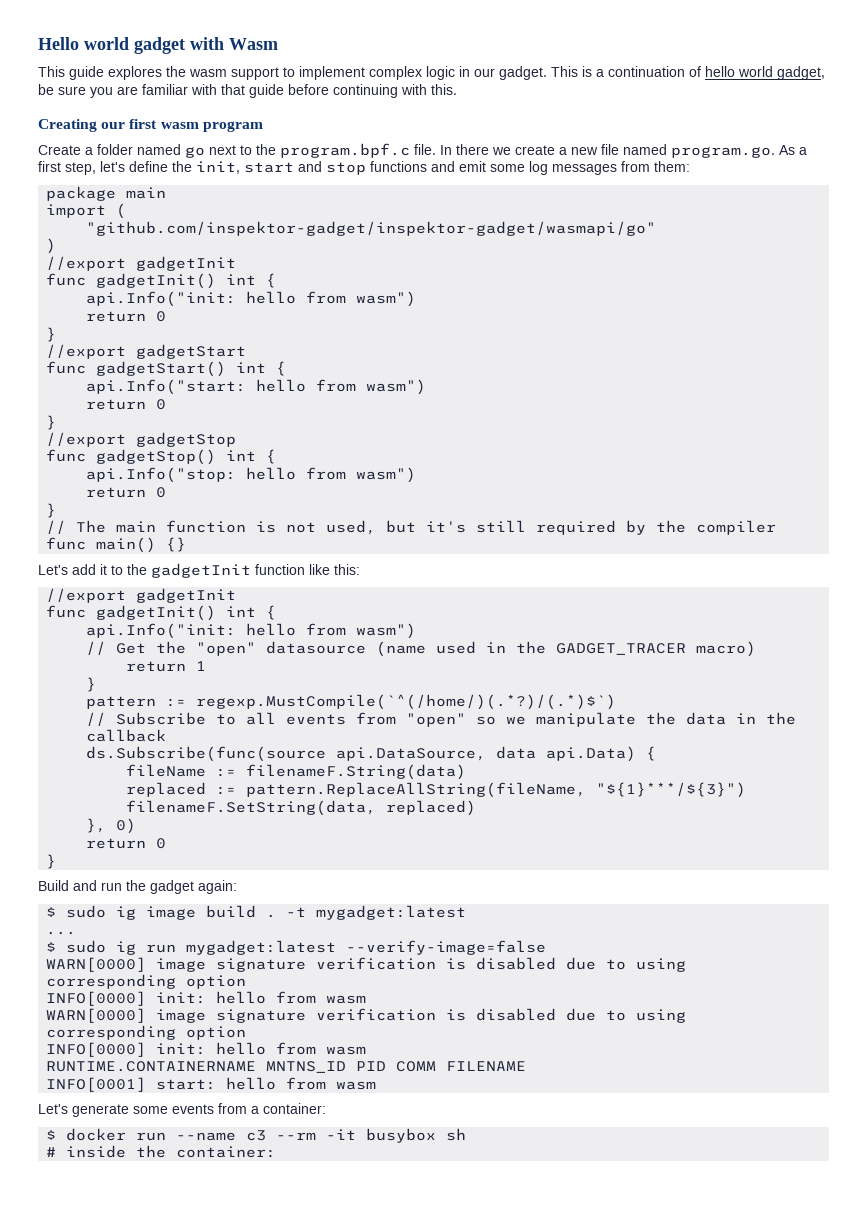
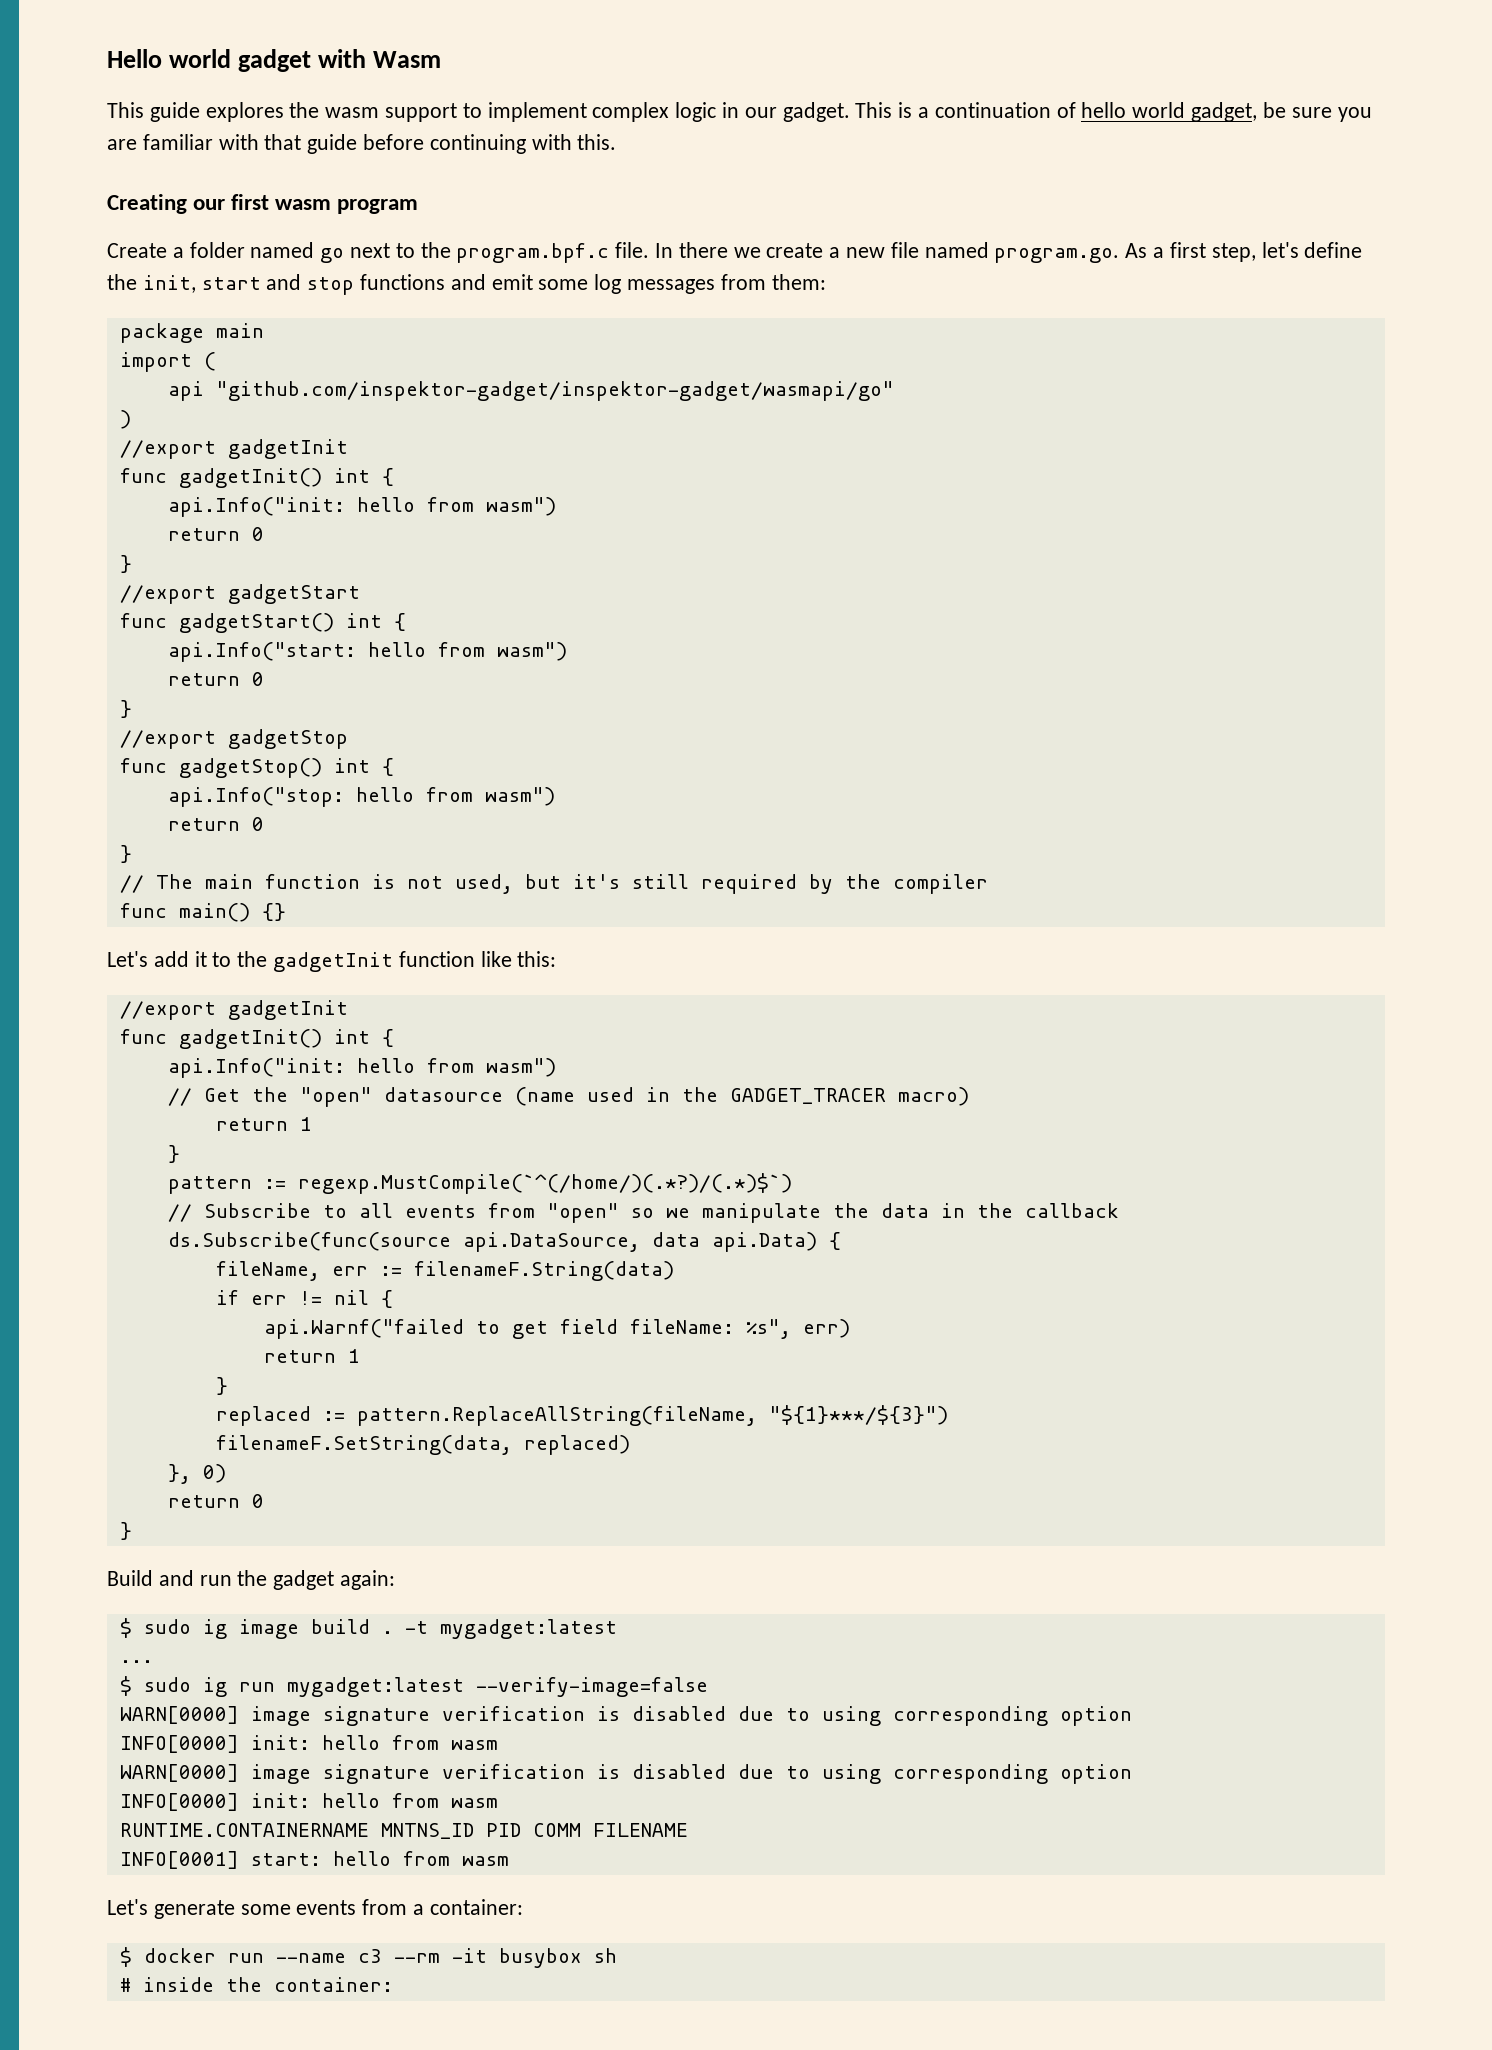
- "github.com/inspektor-gadget/inspektor-gadget/wasmapi/go"
+ api "github.com/inspektor-gadget/inspektor-gadget/wasmapi/go"
- fileName := filenameF.String(data)
+ fileName, err := filenameF.String(data)
+ if err != nil {
+ api.Warnf("failed to get field fileName: %s", err)
+ return 1
+ }

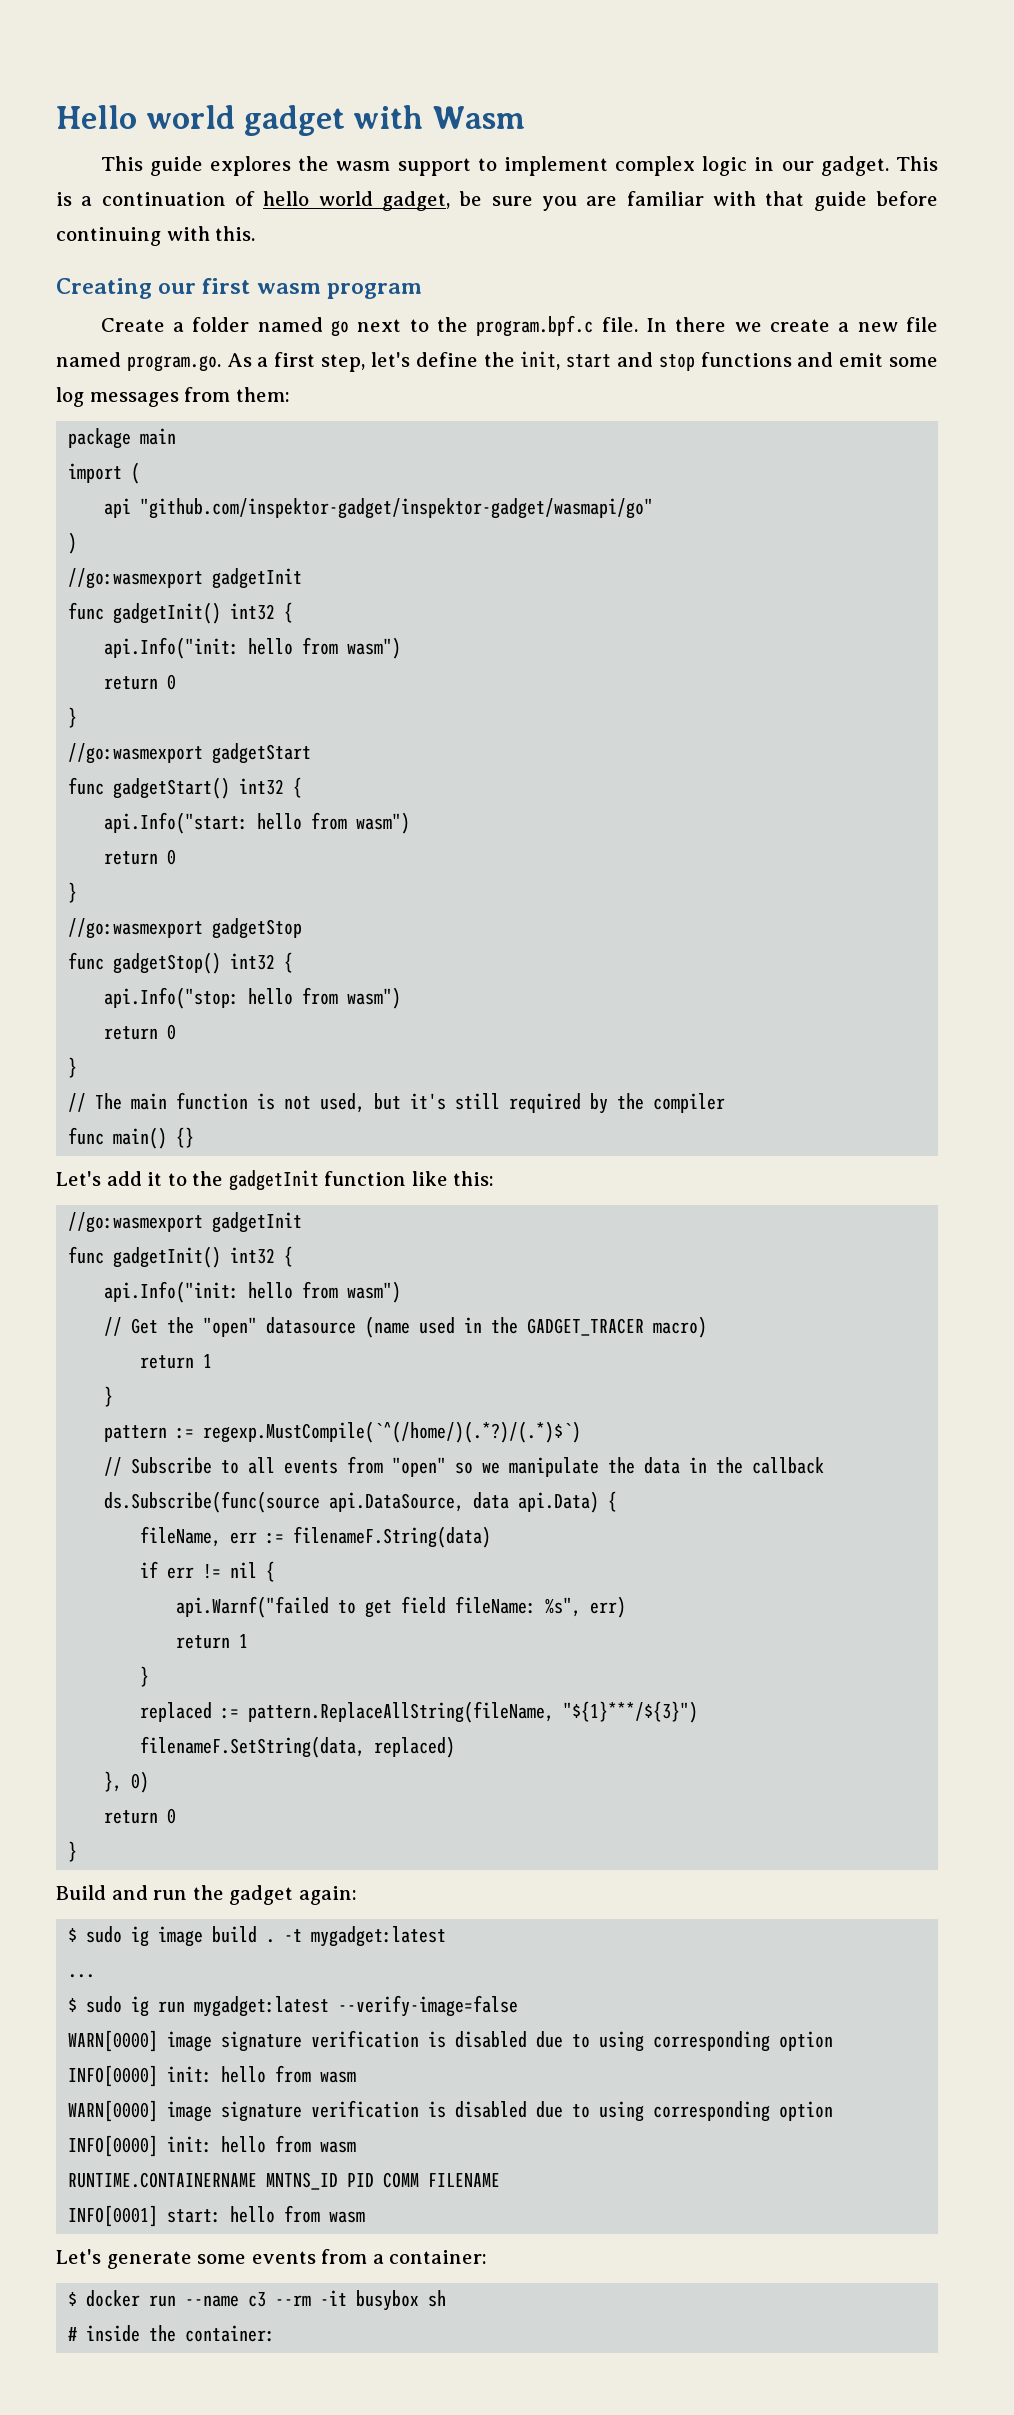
  )
- //export gadgetInit
- func gadgetInit() int {
+ //go:wasmexport gadgetInit
+ func gadgetInit() int32 {
- //export gadgetStart
+ //go:wasmexport gadgetStart
- func gadgetStart() int {
+ func gadgetStart() int32 {
- //export gadgetStop
+ //go:wasmexport gadgetStop
- func gadgetStop() int {
+ func gadgetStop() int32 {
  Let's add it to the gadgetInit function like this:
- //export gadgetInit
- func gadgetInit() int {
+ //go:wasmexport gadgetInit
+ func gadgetInit() int32 {

